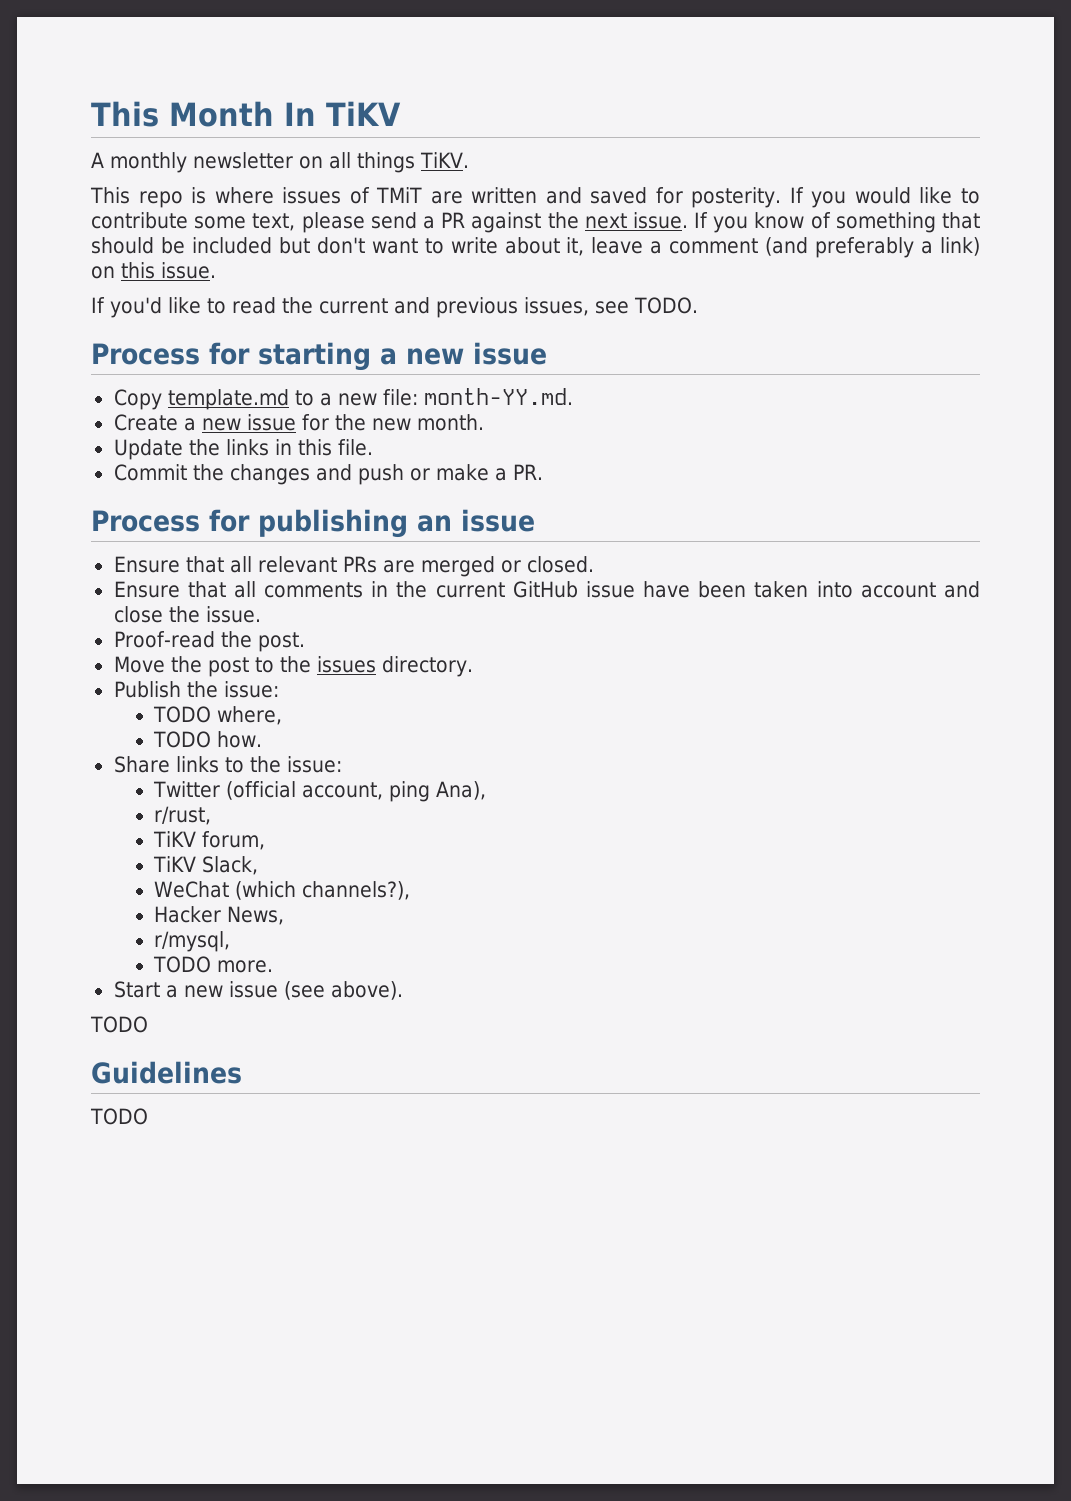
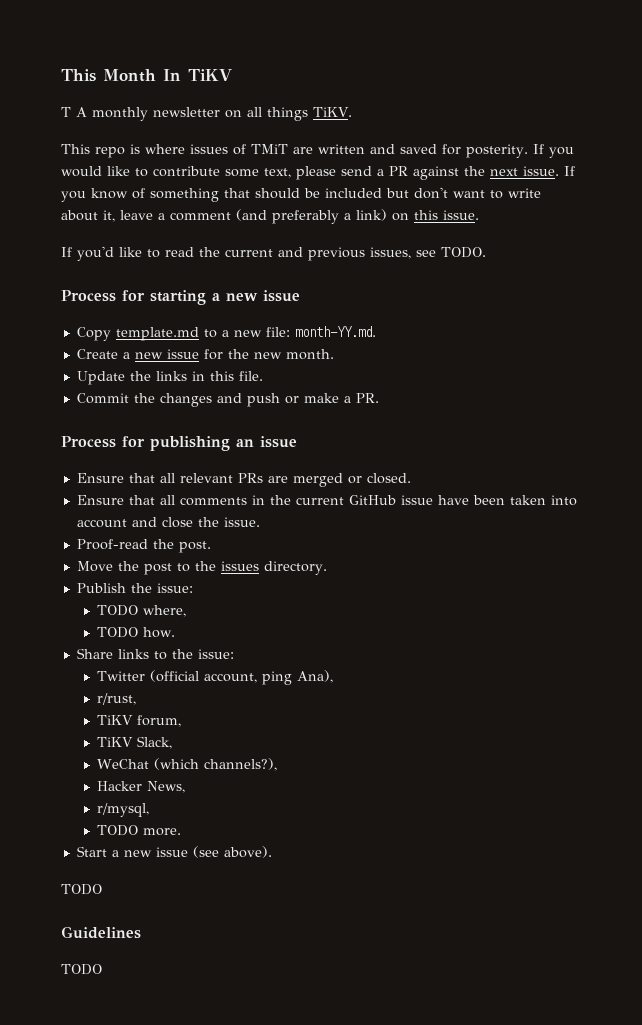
- A monthly newsletter on all things TiKV.
+ T A monthly newsletter on all things TiKV.

